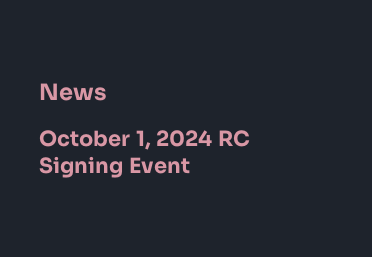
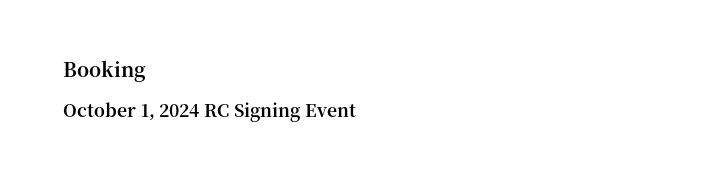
- News
+ Booking

